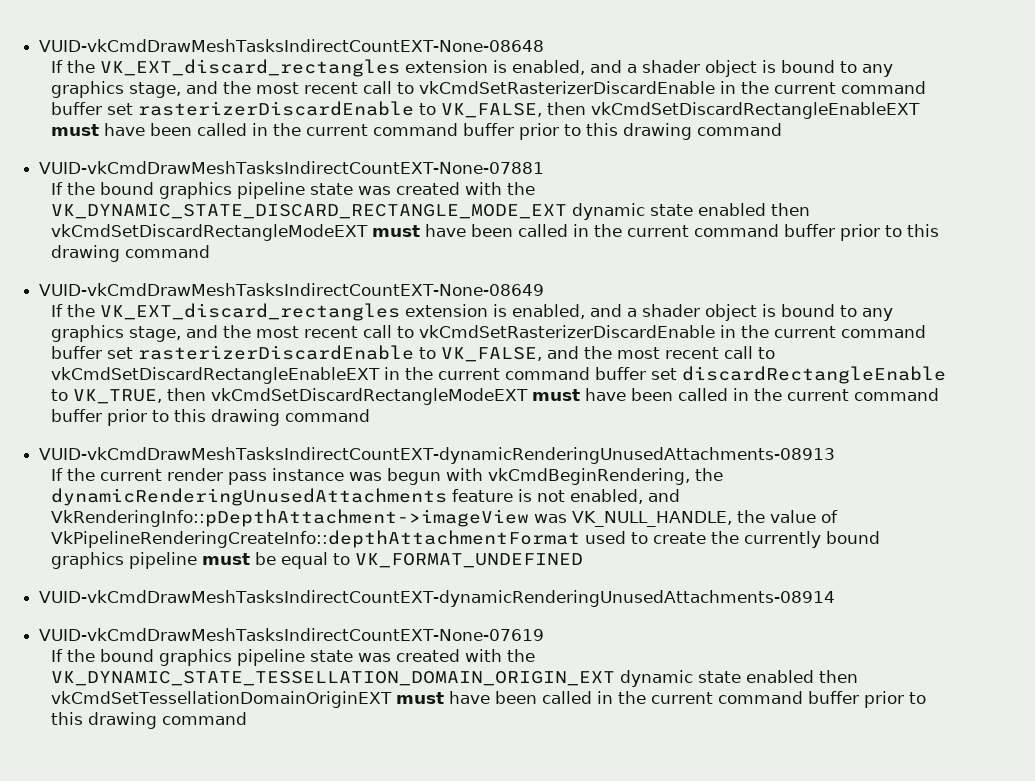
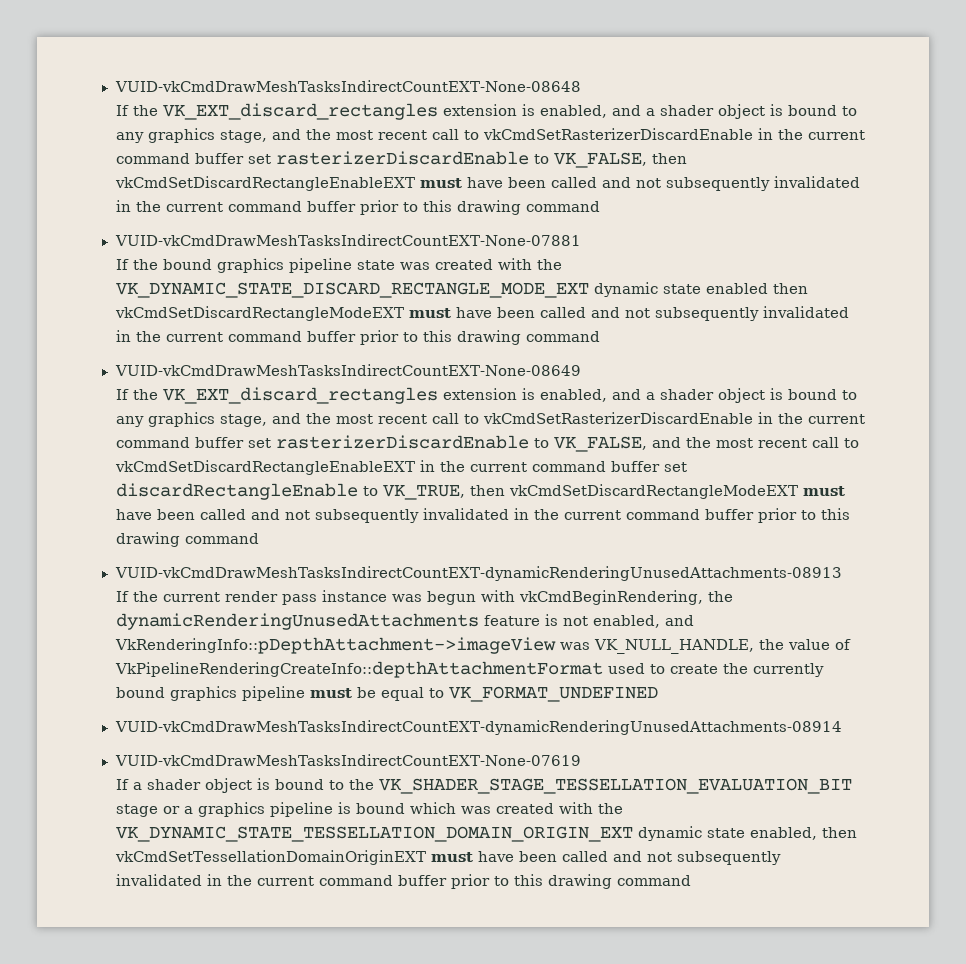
- If the VK_EXT_discard_rectangles extension is enabled, and a shader object is bound to any graphics stage, and the most recent call to vkCmdSetRasterizerDiscardEnable in the current command buffer set rasterizerDiscardEnable to VK_FALSE, then vkCmdSetDiscardRectangleEnableEXT must have been called in the current command buffer prior to this drawing command
+ If the VK_EXT_discard_rectangles extension is enabled, and a shader object is bound to any graphics stage, and the most recent call to vkCmdSetRasterizerDiscardEnable in the current command buffer set rasterizerDiscardEnable to VK_FALSE, then vkCmdSetDiscardRectangleEnableEXT must have been called and not subsequently invalidated in the current command buffer prior to this drawing command
- If the bound graphics pipeline state was created with the VK_DYNAMIC_STATE_DISCARD_RECTANGLE_MODE_EXT dynamic state enabled then vkCmdSetDiscardRectangleModeEXT must have been called in the current command buffer prior to this drawing command
+ If the bound graphics pipeline state was created with the VK_DYNAMIC_STATE_DISCARD_RECTANGLE_MODE_EXT dynamic state enabled then vkCmdSetDiscardRectangleModeEXT must have been called and not subsequently invalidated in the current command buffer prior to this drawing command
- If the VK_EXT_discard_rectangles extension is enabled, and a shader object is bound to any graphics stage, and the most recent call to vkCmdSetRasterizerDiscardEnable in the current command buffer set rasterizerDiscardEnable to VK_FALSE, and the most recent call to vkCmdSetDiscardRectangleEnableEXT in the current command buffer set discardRectangleEnable to VK_TRUE, then vkCmdSetDiscardRectangleModeEXT must have been called in the current command buffer prior to this drawing command
+ If the VK_EXT_discard_rectangles extension is enabled, and a shader object is bound to any graphics stage, and the most recent call to vkCmdSetRasterizerDiscardEnable in the current command buffer set rasterizerDiscardEnable to VK_FALSE, and the most recent call to vkCmdSetDiscardRectangleEnableEXT in the current command buffer set discardRectangleEnable to VK_TRUE, then vkCmdSetDiscardRectangleModeEXT must have been called and not subsequently invalidated in the current command buffer prior to this drawing command
- If the bound graphics pipeline state was created with the VK_DYNAMIC_STATE_TESSELLATION_DOMAIN_ORIGIN_EXT dynamic state enabled then vkCmdSetTessellationDomainOriginEXT must have been called in the current command buffer prior to this drawing command
+ If a shader object is bound to the VK_SHADER_STAGE_TESSELLATION_EVALUATION_BIT stage or a graphics pipeline is bound which was created with the VK_DYNAMIC_STATE_TESSELLATION_DOMAIN_ORIGIN_EXT dynamic state enabled, then vkCmdSetTessellationDomainOriginEXT must have been called and not subsequently invalidated in the current command buffer prior to this drawing command

